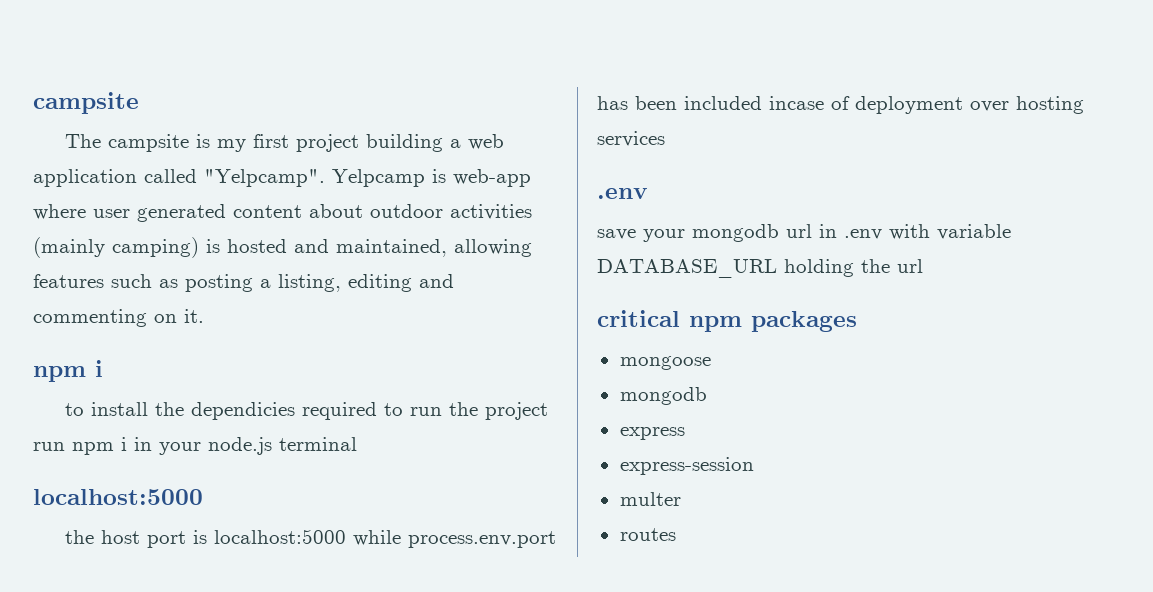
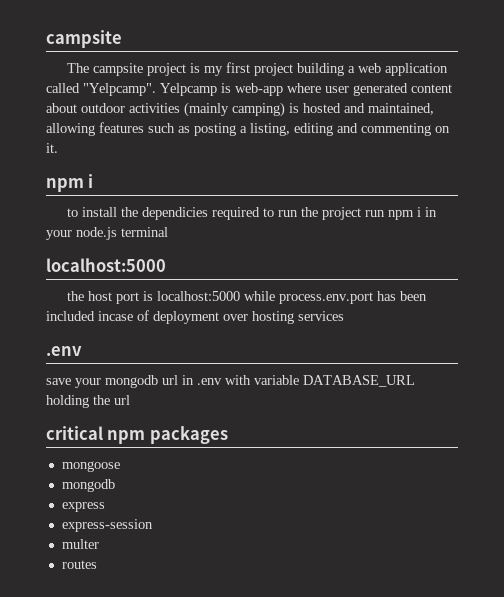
- The campsite is my first project building a web application called "Yelpcamp".
+ The campsite project is my first project building a web application called "Yelpcamp".

